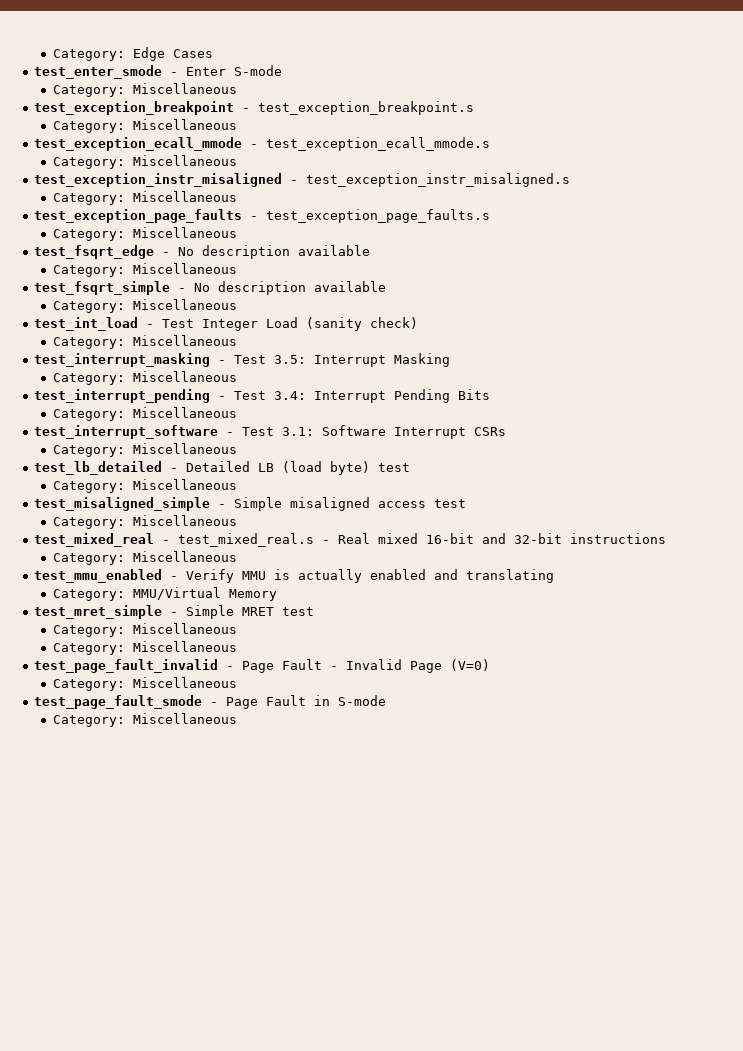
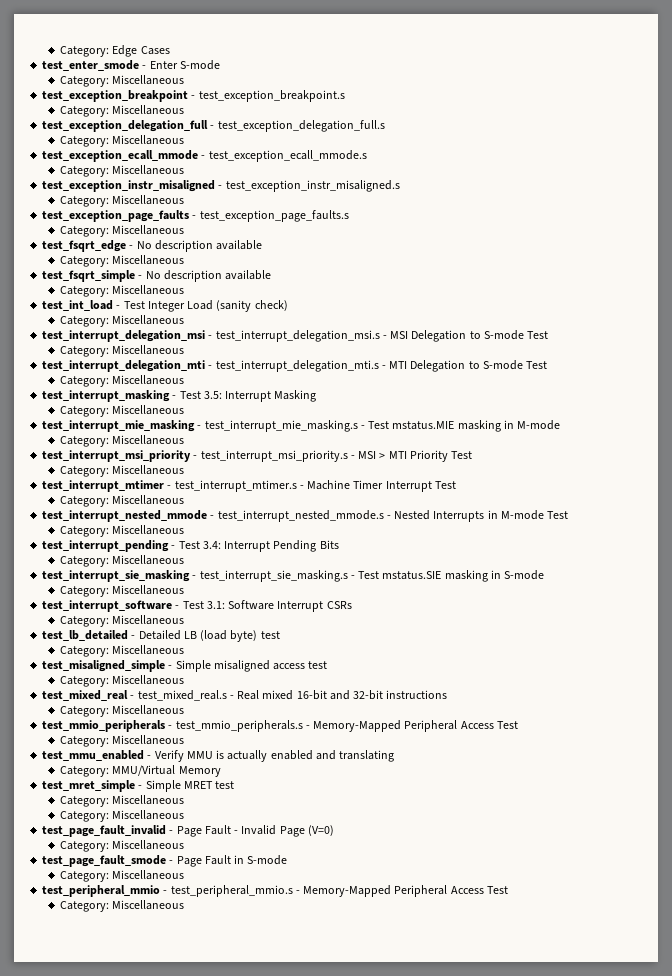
+ test_exception_delegation_full - test_exception_delegation_full.s
+ Category: Miscellaneous
+ test_interrupt_delegation_msi - test_interrupt_delegation_msi.s - MSI Delegation to S-mode Test
+ Category: Miscellaneous
+ test_interrupt_delegation_mti - test_interrupt_delegation_mti.s - MTI Delegation to S-mode Test
+ Category: Miscellaneous
+ test_interrupt_mie_masking - test_interrupt_mie_masking.s - Test mstatus.MIE masking in M-mode
+ Category: Miscellaneous
+ test_interrupt_msi_priority - test_interrupt_msi_priority.s - MSI > MTI Priority Test
+ Category: Miscellaneous
+ test_interrupt_mtimer - test_interrupt_mtimer.s - Machine Timer Interrupt Test
+ Category: Miscellaneous
+ test_interrupt_nested_mmode - test_interrupt_nested_mmode.s - Nested Interrupts in M-mode Test
+ Category: Miscellaneous
+ test_interrupt_sie_masking - test_interrupt_sie_masking.s - Test mstatus.SIE masking in S-mode
+ Category: Miscellaneous
+ test_mmio_peripherals - test_mmio_peripherals.s - Memory-Mapped Peripheral Access Test
+ Category: Miscellaneous
+ test_peripheral_mmio - test_peripheral_mmio.s - Memory-Mapped Peripheral Access Test
+ Category: Miscellaneous

